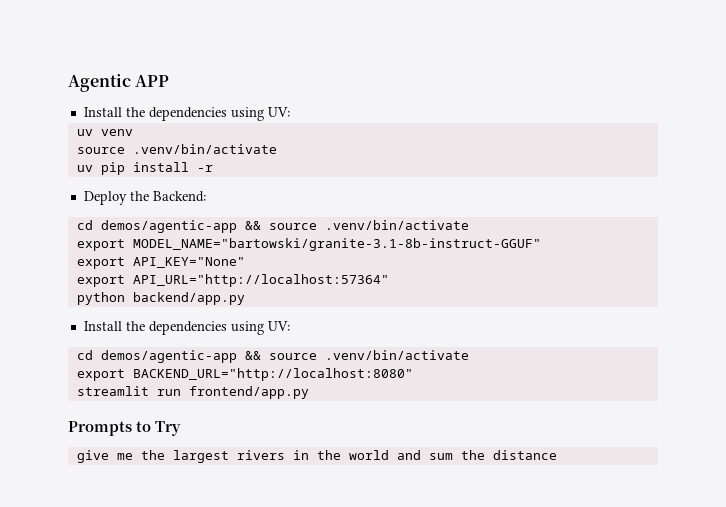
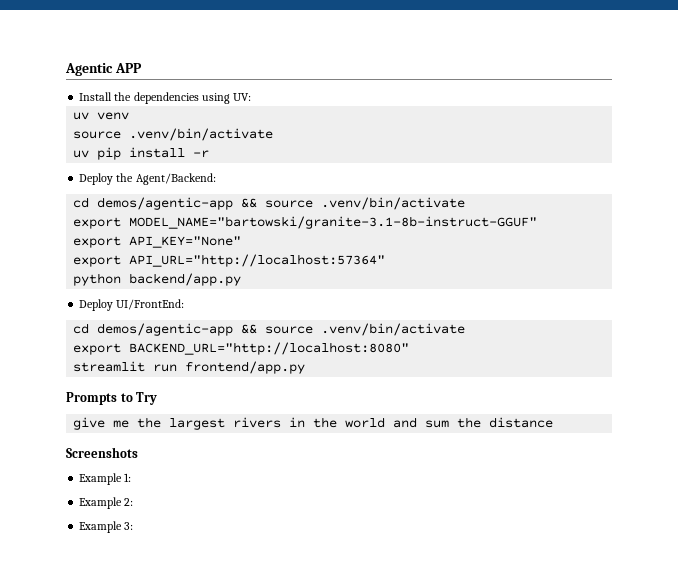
- Deploy the Backend:
+ Deploy the Agent/Backend:
  python backend/app.py
- Install the dependencies using UV:
+ Deploy UI/FrontEnd:
+ Screenshots
+ Example 1:
+ Example 2:
+ Example 3:

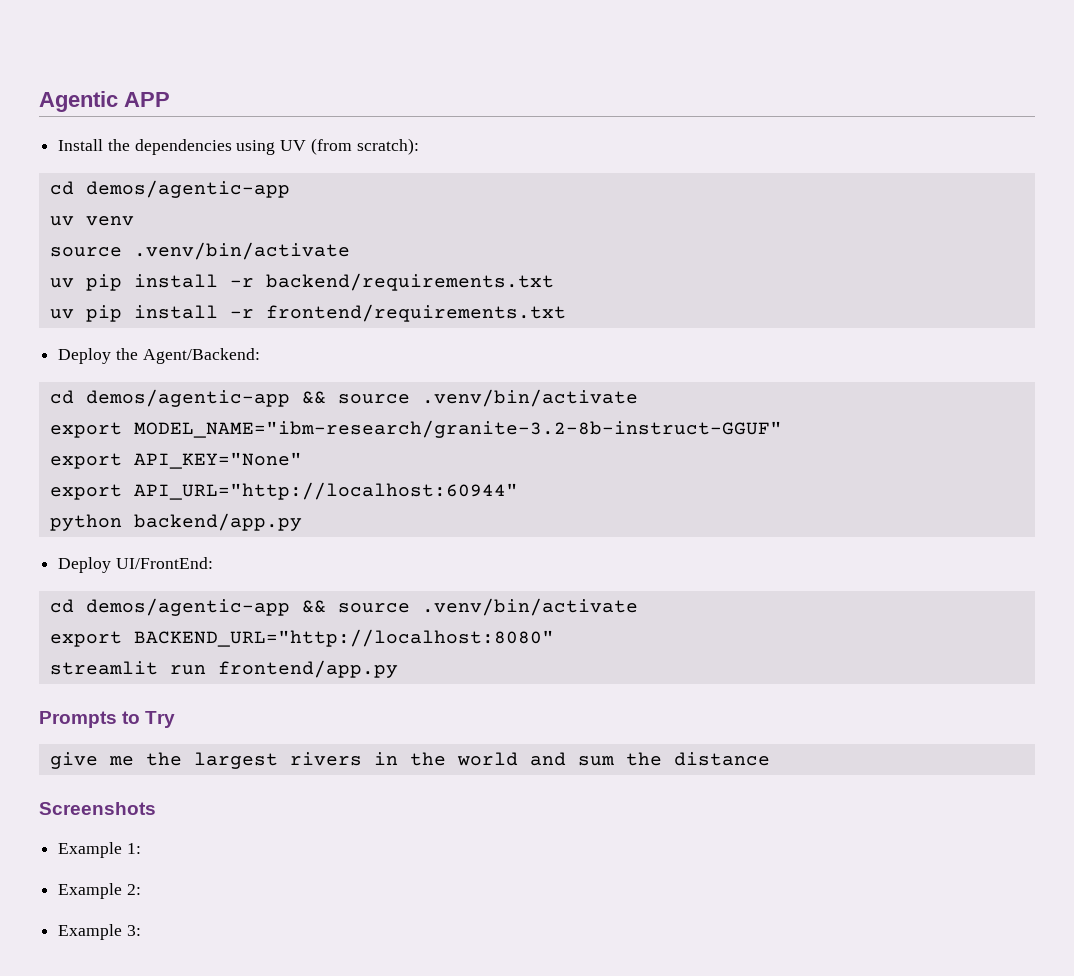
- Install the dependencies using UV:
+ Install the dependencies using UV (from scratch):
+ cd demos/agentic-app
- uv pip install -r
+ uv pip install -r backend/requirements.txt
+ uv pip install -r frontend/requirements.txt
- export MODEL_NAME="bartowski/granite-3.1-8b-instruct-GGUF"
+ export MODEL_NAME="ibm-research/granite-3.2-8b-instruct-GGUF"
- export API_URL="http://localhost:57364"
+ export API_URL="http://localhost:60944"

